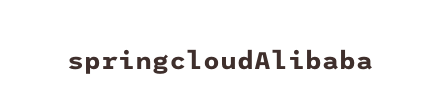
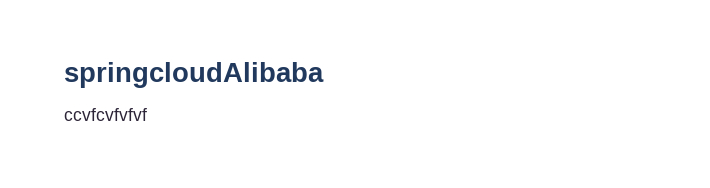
+ ccvfcvfvfvf

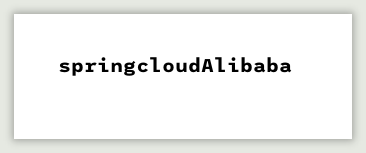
- ccvfcvfvfvf

